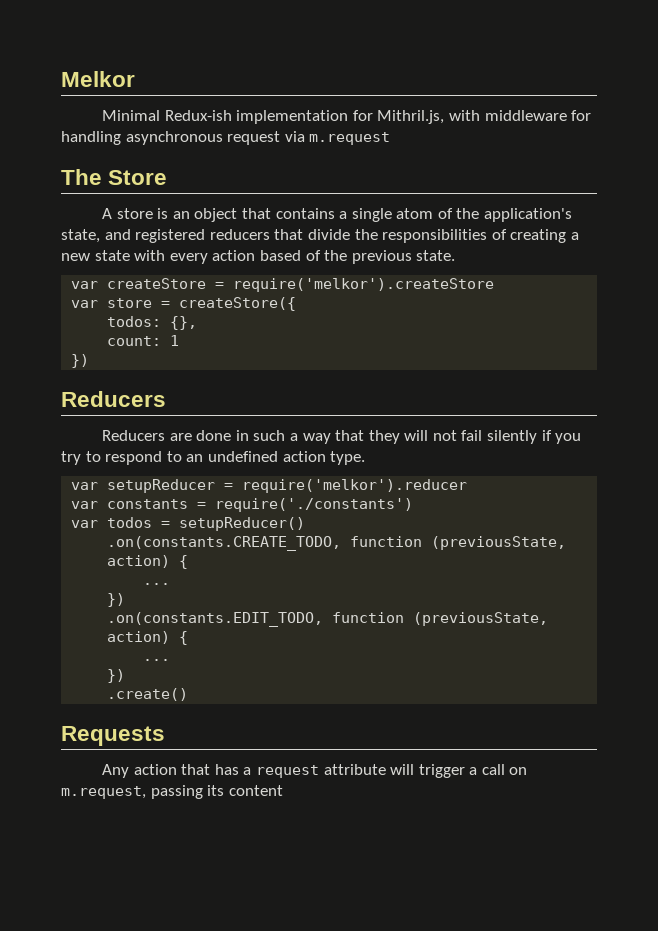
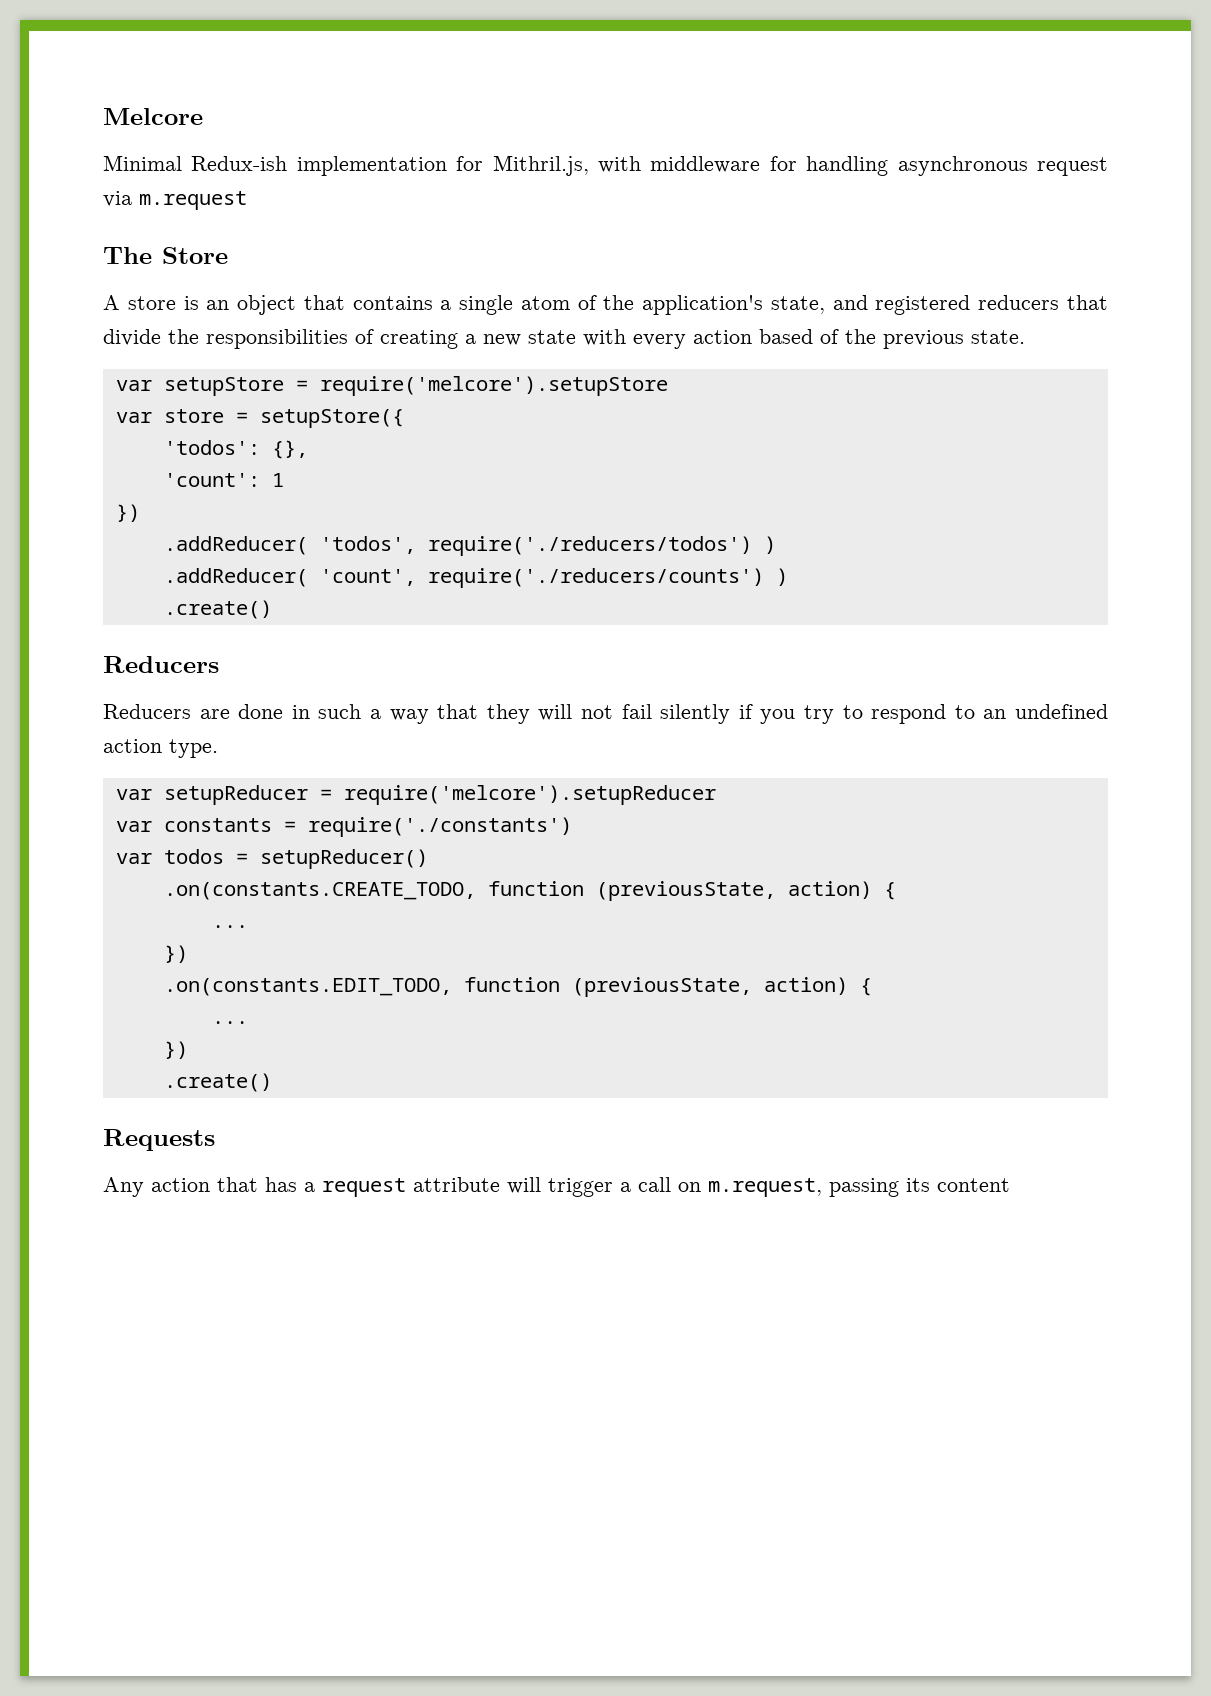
- Melkor
+ Melcore
- var createStore = require('melkor').createStore
+ var setupStore = require('melcore').setupStore
- var store = createStore({
- todos: {},
+ var store = setupStore({
+ 'todos': {},
- count: 1
+ 'count': 1
+ .addReducer( 'todos', require('./reducers/todos') )
+ .addReducer( 'count', require('./reducers/counts') )
+ .create()
- var setupReducer = require('melkor').reducer
+ var setupReducer = require('melcore').setupReducer

